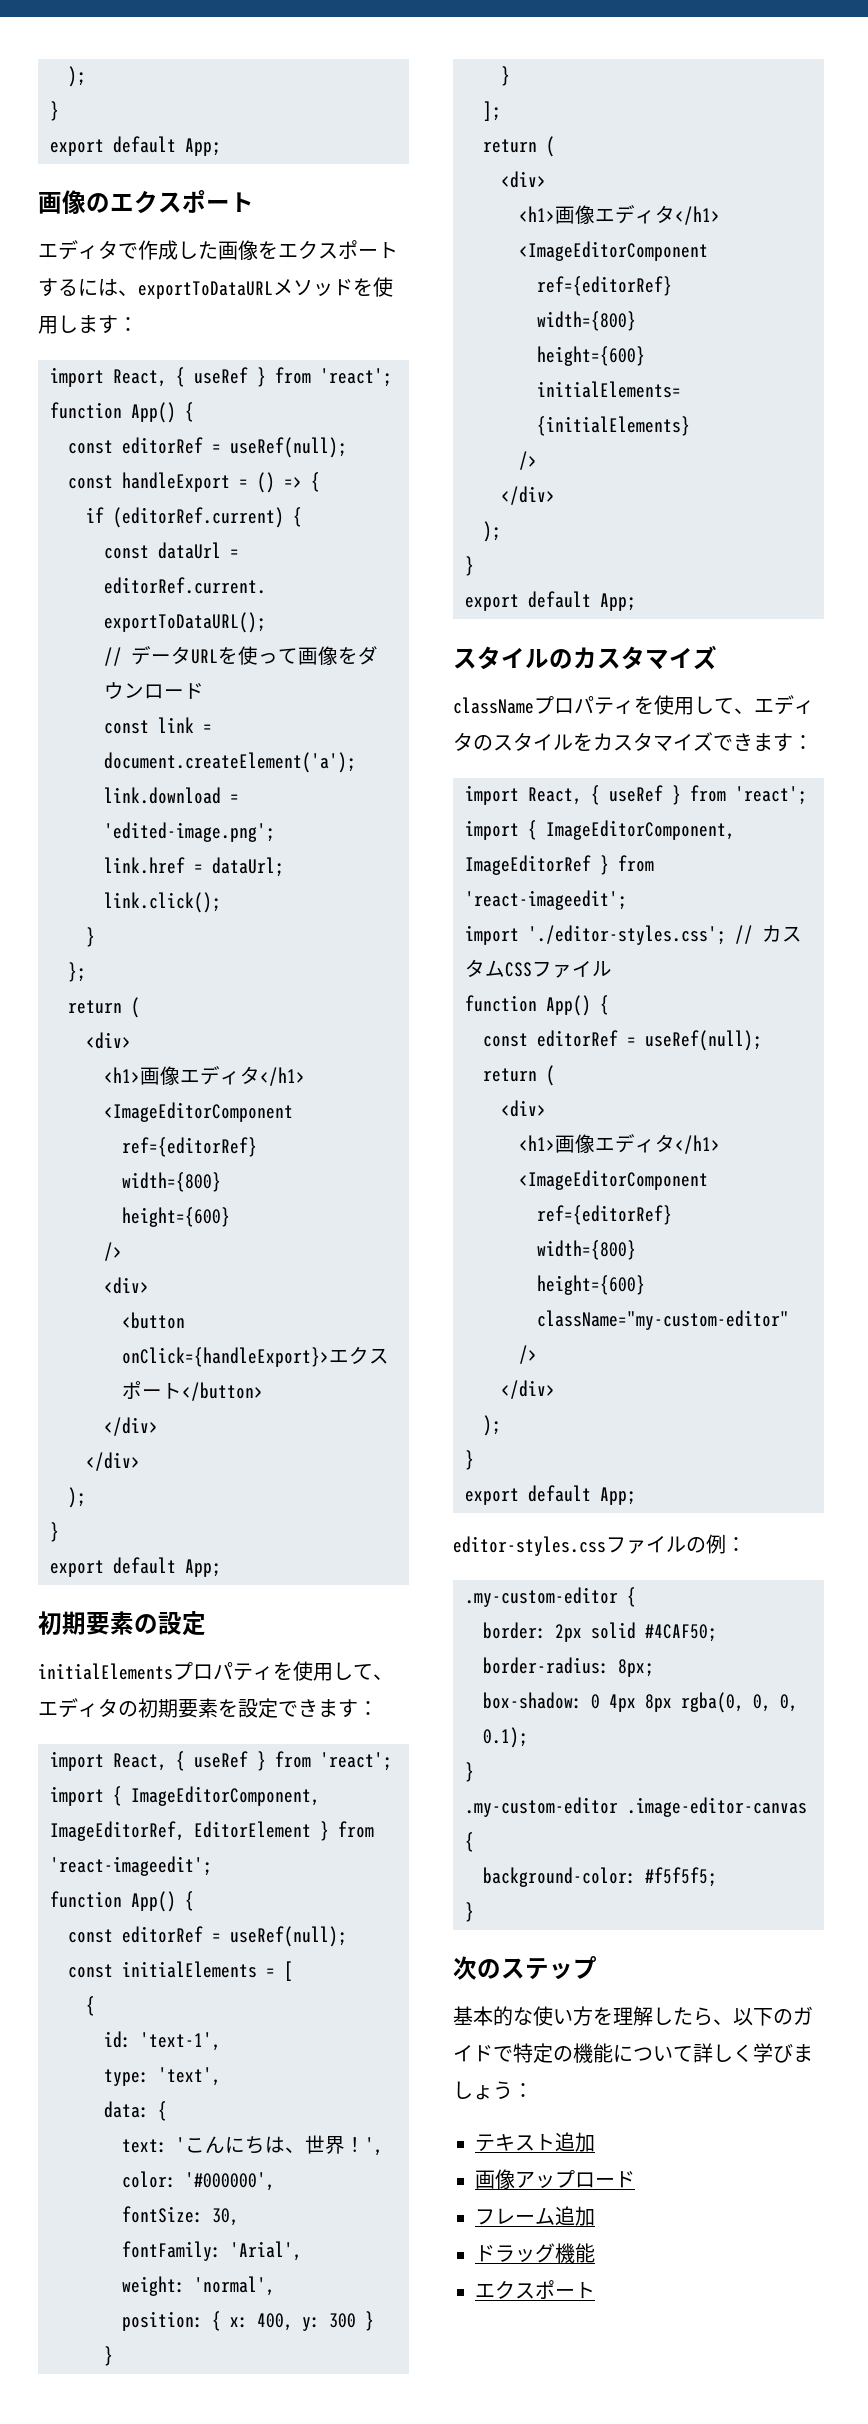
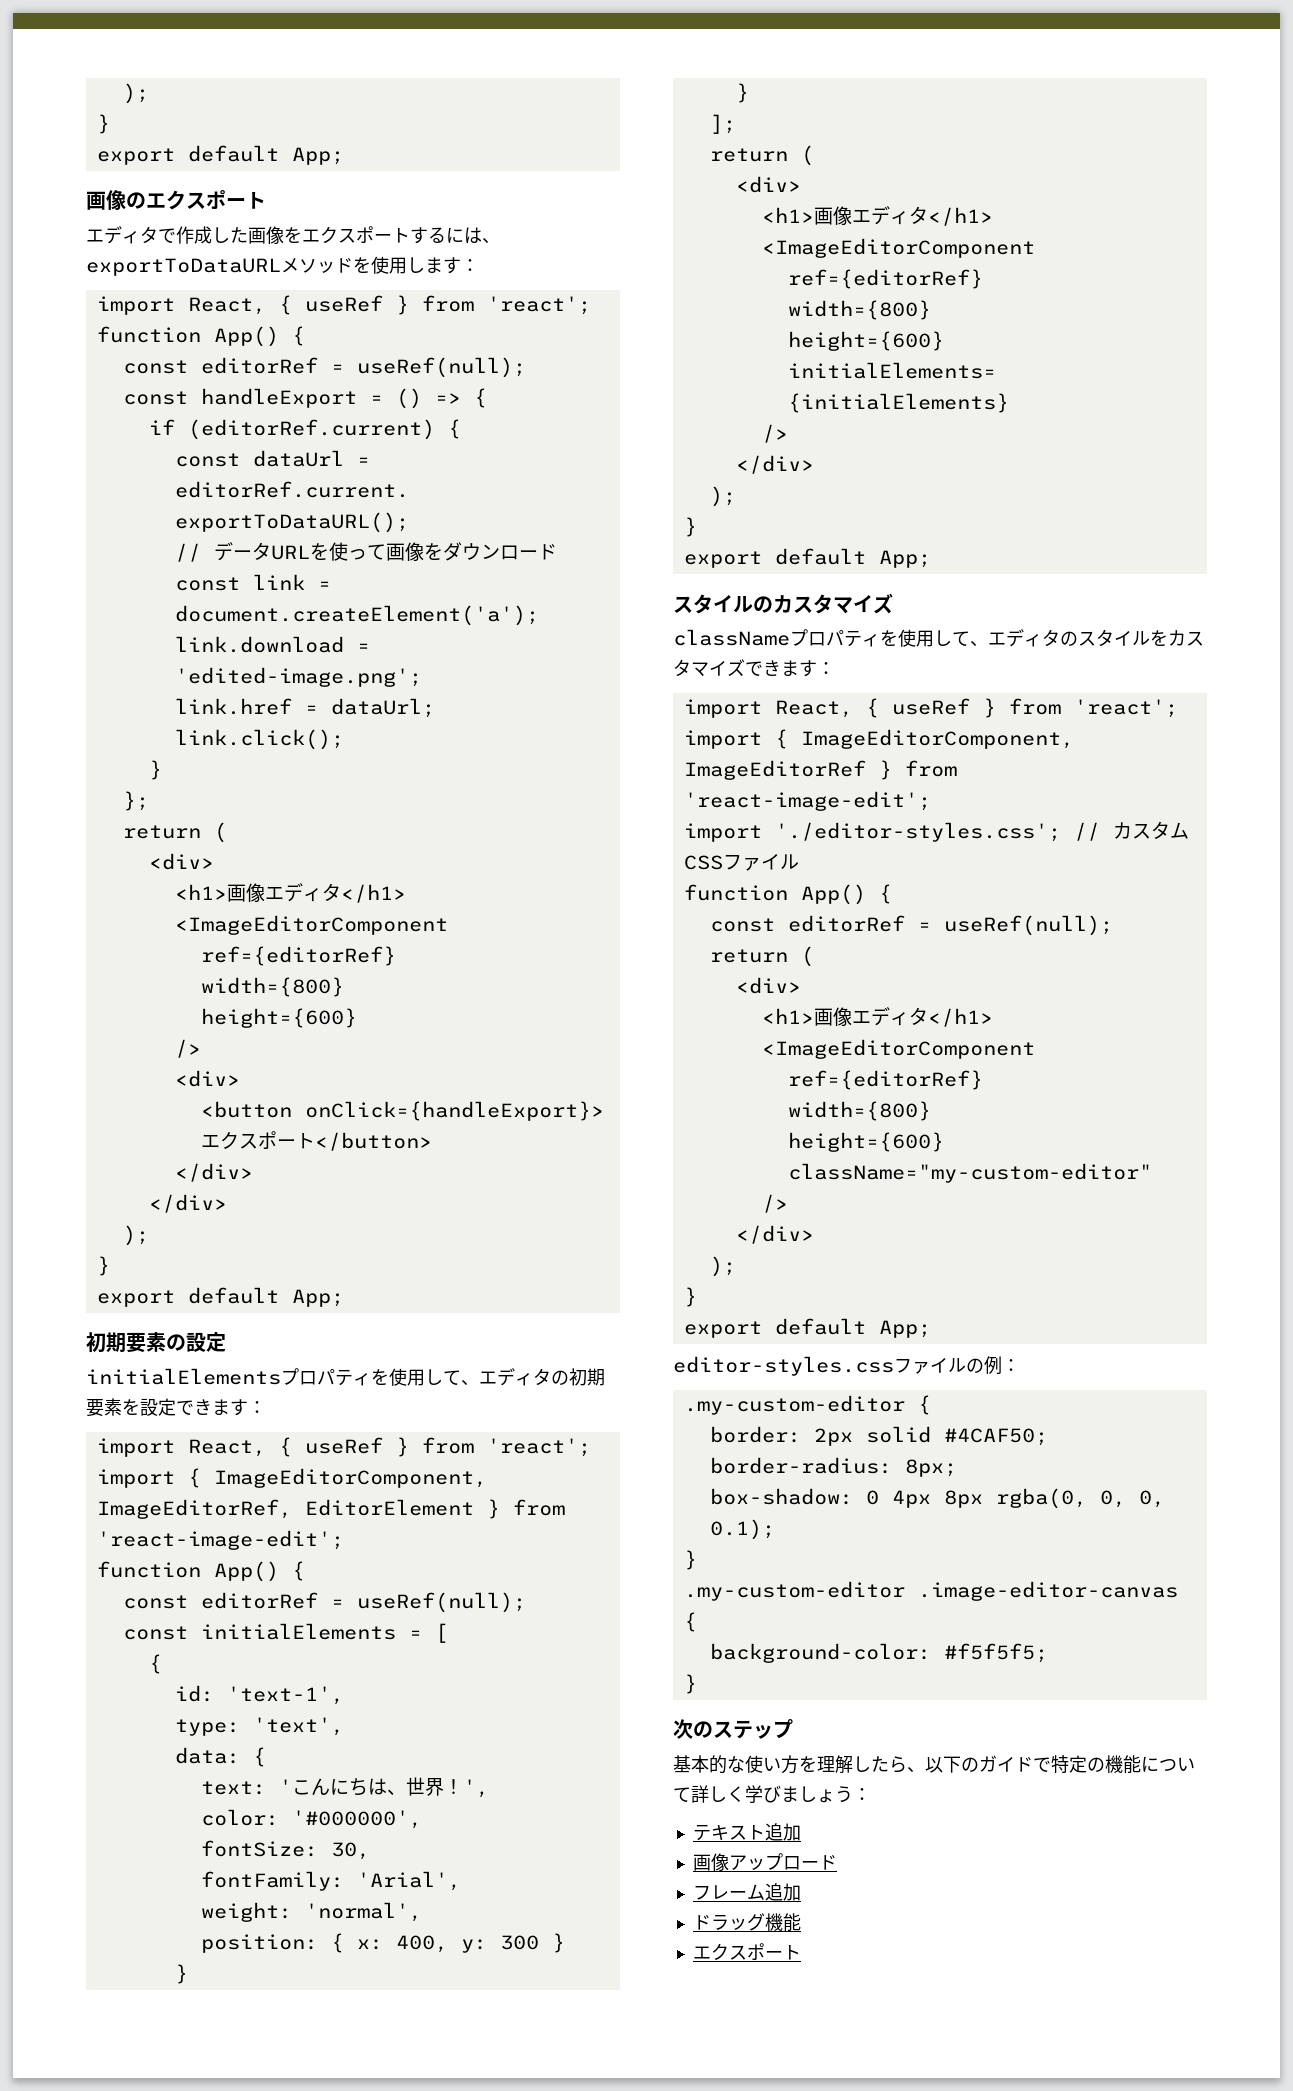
- import { ImageEditorComponent, ImageEditorRef, EditorElement } from 'react-imageedit';
+ import { ImageEditorComponent, ImageEditorRef, EditorElement } from 'react-image-edit';
- import { ImageEditorComponent, ImageEditorRef } from 'react-imageedit';
+ import { ImageEditorComponent, ImageEditorRef } from 'react-image-edit';

